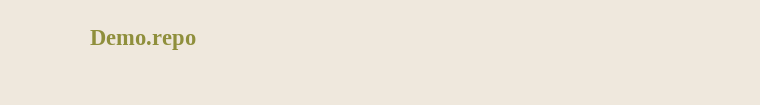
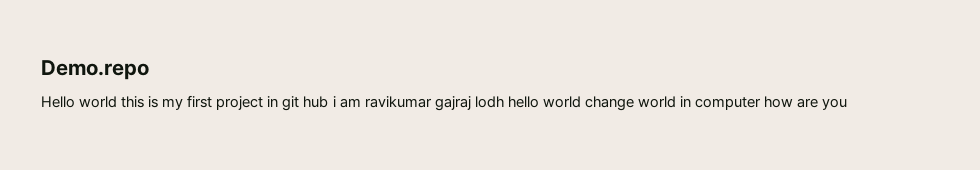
+ Hello world this is my first project in git hub i am ravikumar gajraj lodh hello world change world in computer how are you

